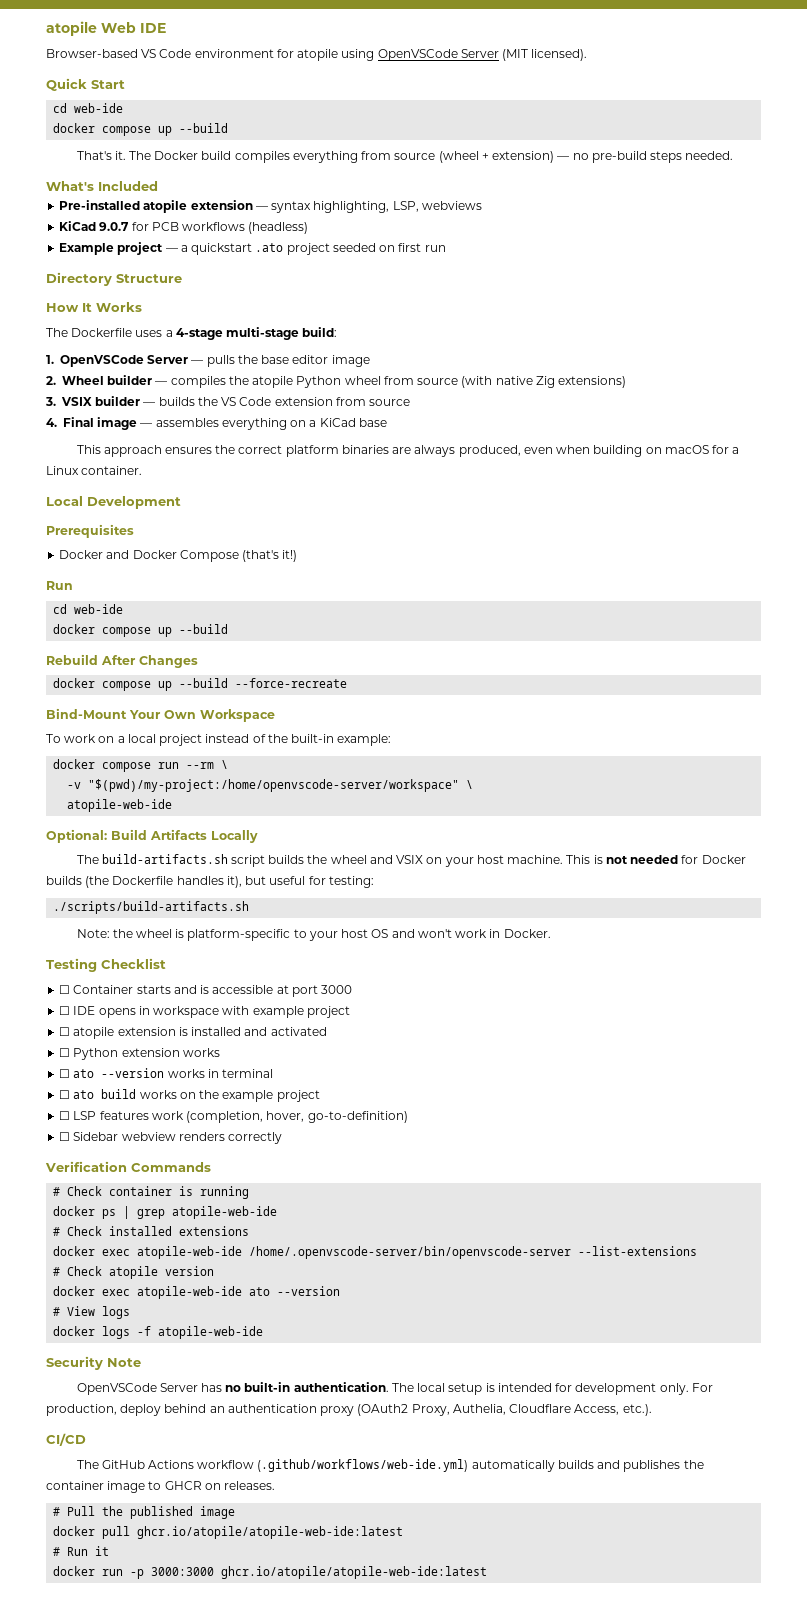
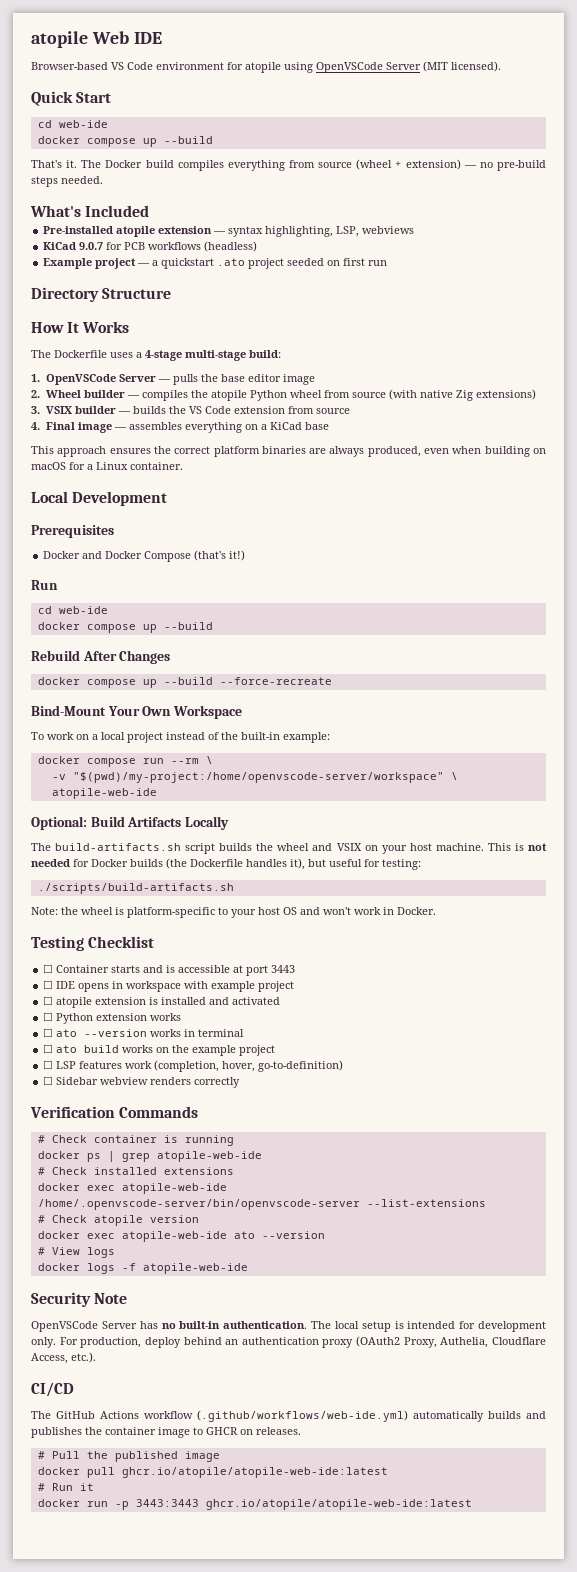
- ☐ Container starts and is accessible at port 3000
+ ☐ Container starts and is accessible at port 3443
- docker run -p 3000:3000 ghcr.io/atopile/atopile-web-ide:latest
+ docker run -p 3443:3443 ghcr.io/atopile/atopile-web-ide:latest

